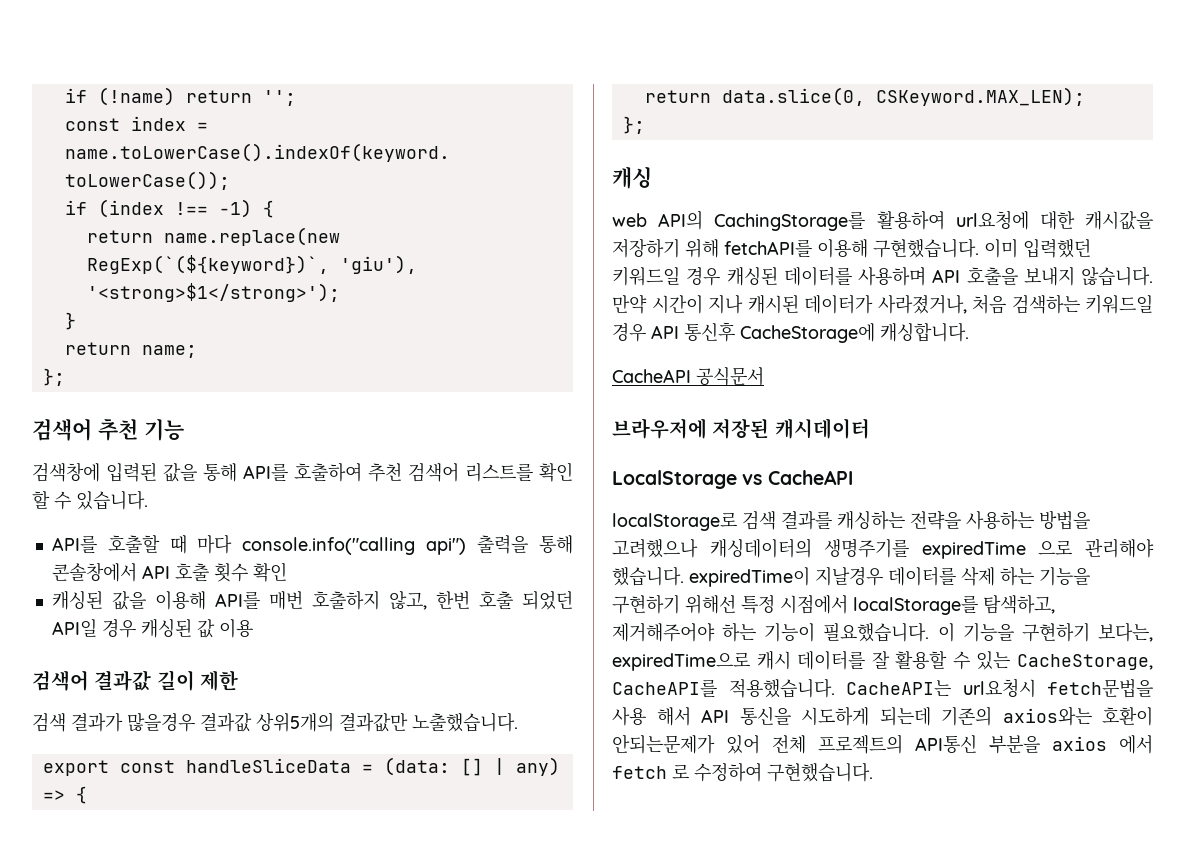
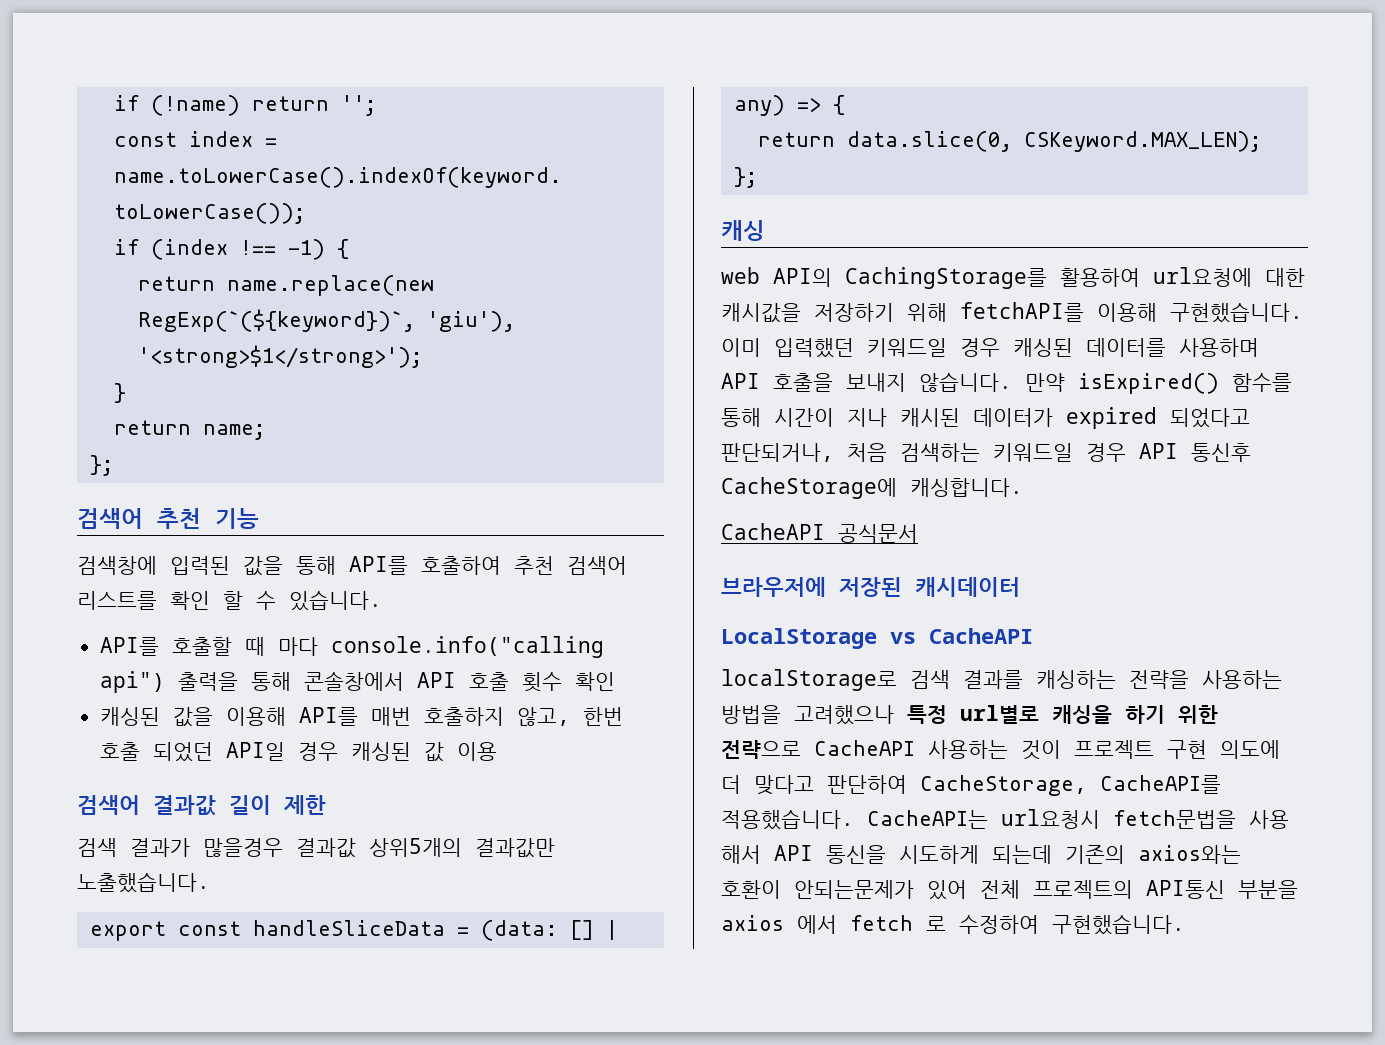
- 만약 시간이 지나 캐시된 데이터가 사라졌거나, 처음 검색하는 키워드일 경우 API 통신후 CacheStorage에 캐싱합니다.
+ 만약 isExpired() 함수를 통해 시간이 지나 캐시된 데이터가 expired 되었다고 판단되거나, 처음 검색하는 키워드일 경우 API 통신후 CacheStorage에 캐싱합니다.
- localStorage로 검색 결과를 캐싱하는 전략을 사용하는 방법을 고려했으나 캐싱데이터의 생명주기를 expiredTime 으로 관리해야 했습니다. expiredTime이 지날경우 데이터를 삭제 하는 기능을 구현하기 위해선 특정 시점에서 localStorage를 탐색하고, 제거해주어야 하는 기능이 필요했습니다. 이 기능을 구현하기 보다는, expiredTime으로 캐시 데이터를 잘 활용할 수 있는 CacheStorage, CacheAPI를 적용했습니다.
+ localStorage로 검색 결과를 캐싱하는 전략을 사용하는 방법을 고려했으나 특정 url별로 캐싱을 하기 위한 전략으로 CacheAPI 사용하는 것이 프로젝트 구현 의도에 더 맞다고 판단하여 CacheStorage, CacheAPI를 적용했습니다.

